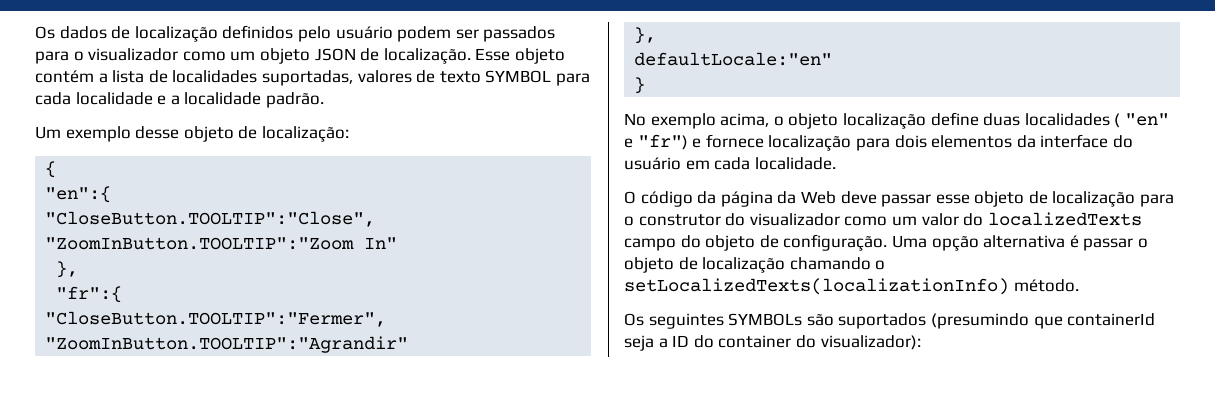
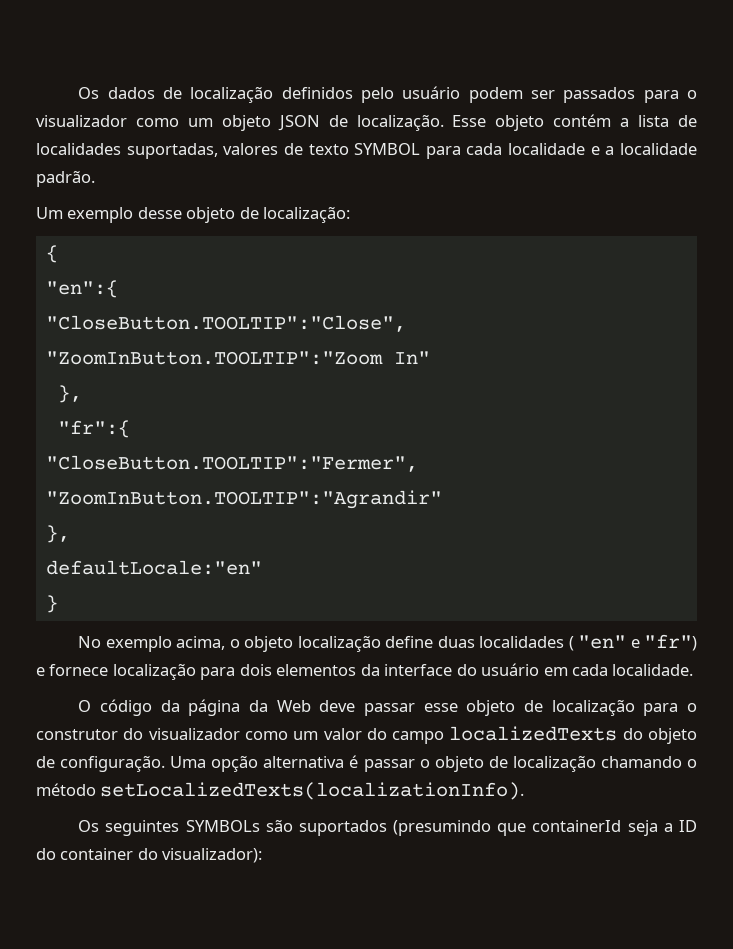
- O código da página da Web deve passar esse objeto de localização para o construtor do visualizador como um valor do localizedTexts campo do objeto de configuração.
+ O código da página da Web deve passar esse objeto de localização para o construtor do visualizador como um valor do campo localizedTexts do objeto de configuração.
- Uma opção alternativa é passar o objeto de localização chamando o setLocalizedTexts(localizationInfo) método.
+ Uma opção alternativa é passar o objeto de localização chamando o método setLocalizedTexts(localizationInfo).

